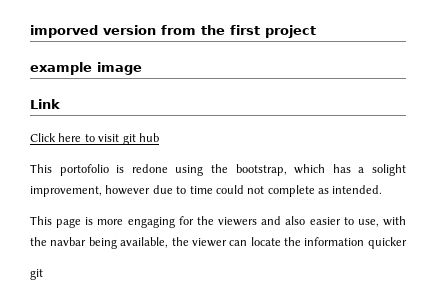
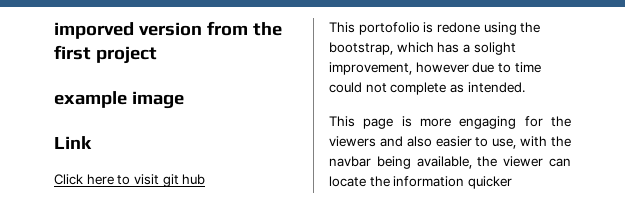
  This page is more engaging for the viewers and also easier to use, with the navbar being available, the viewer can locate the information quicker
- git

